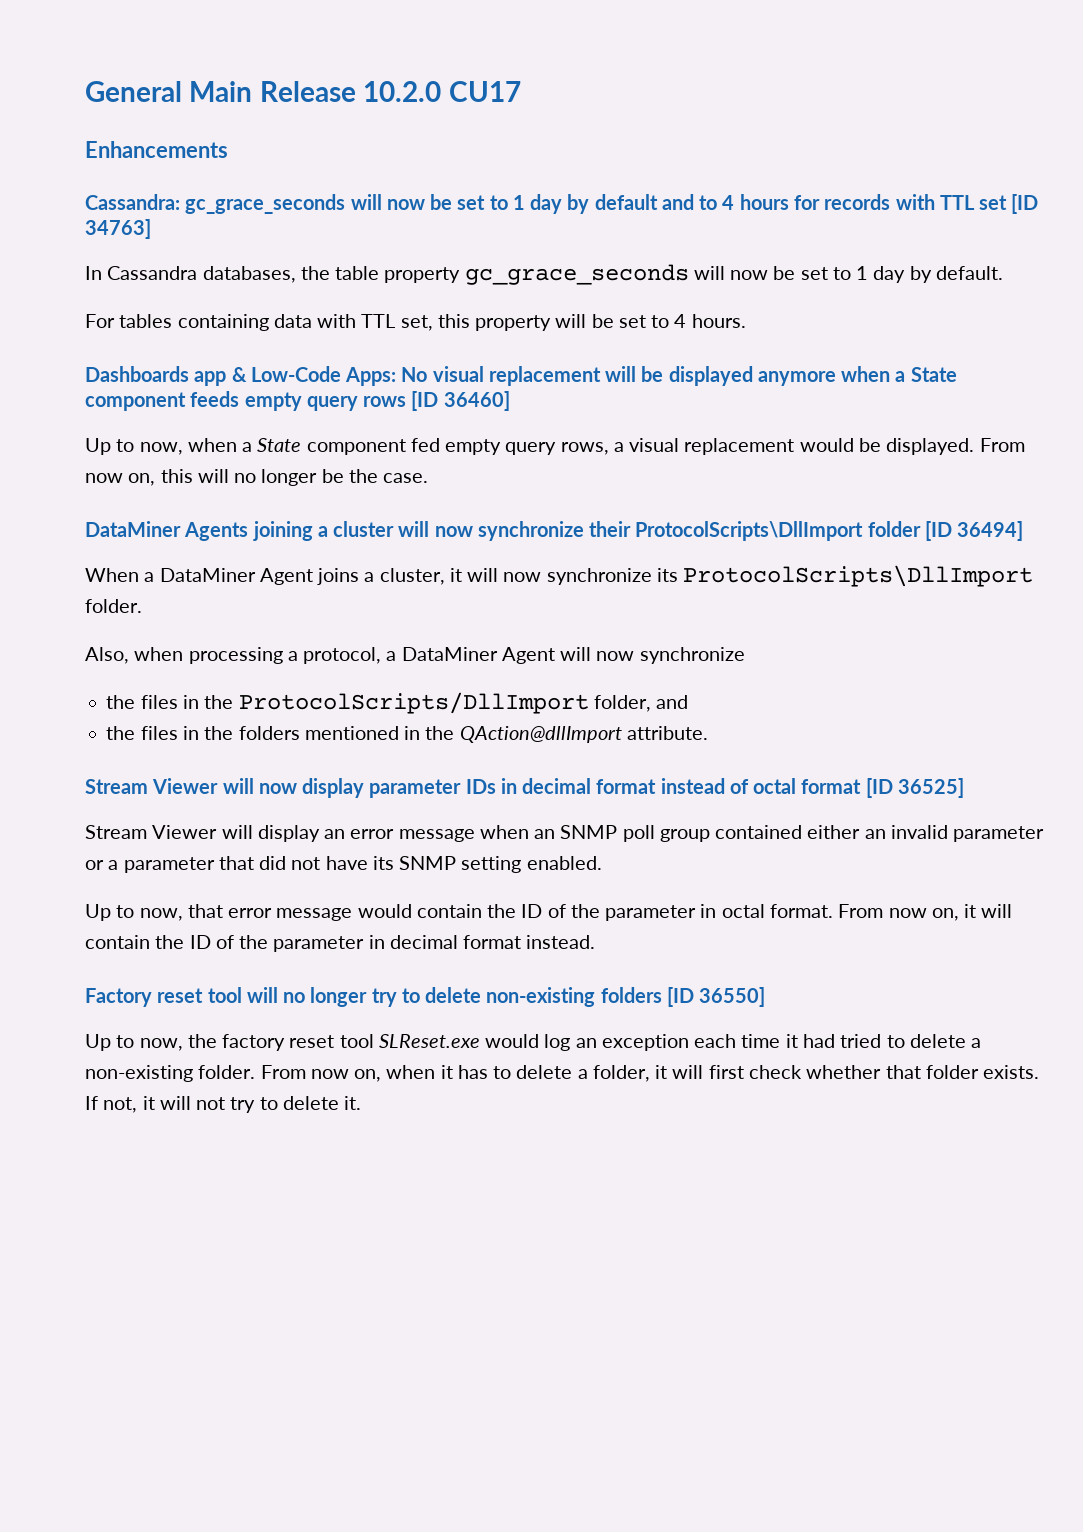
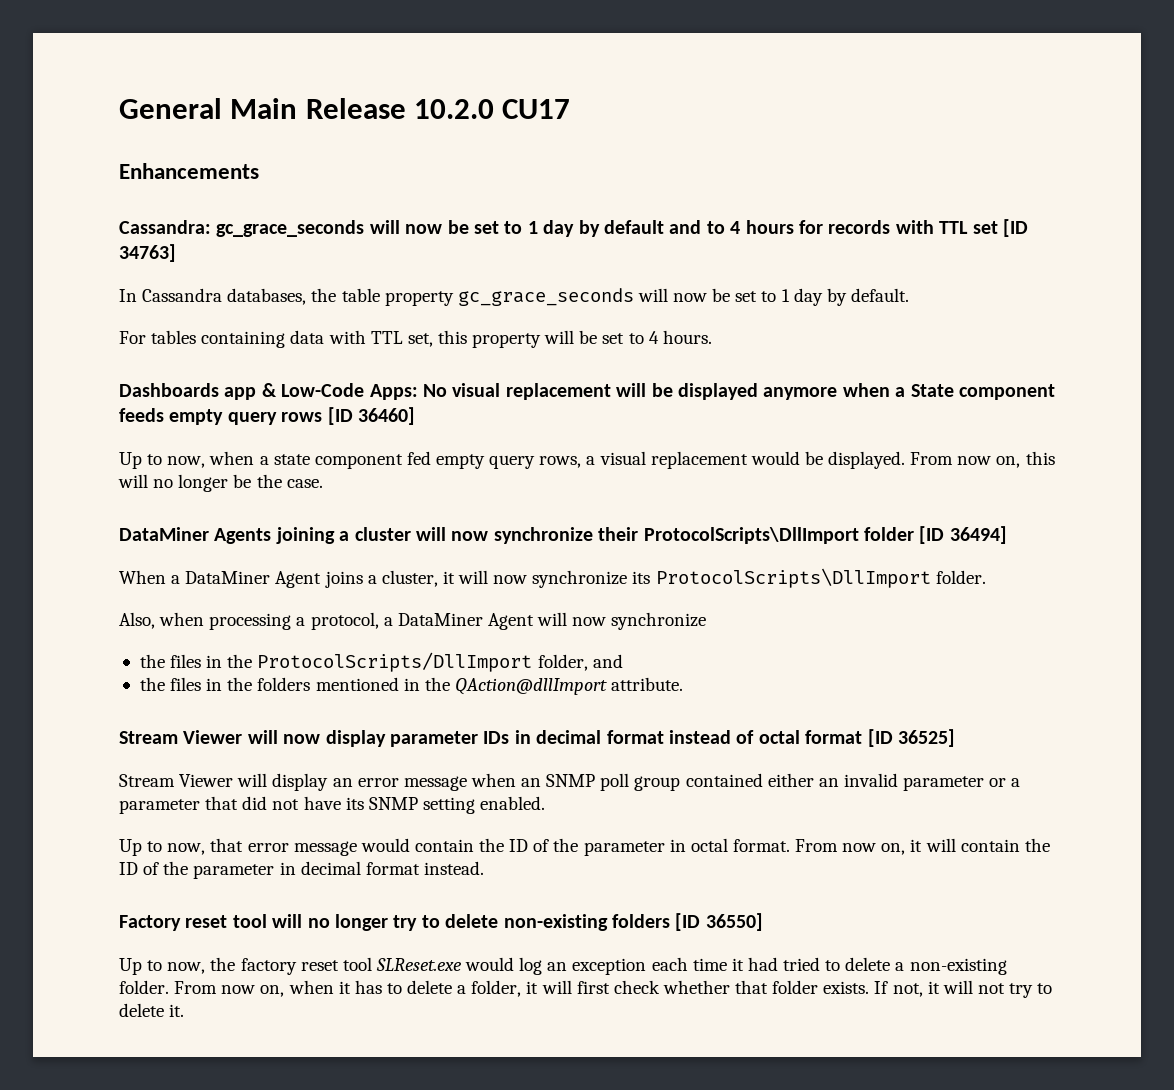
- Up to now, when a State component fed empty query rows, a visual replacement would be displayed.
+ Up to now, when a state component fed empty query rows, a visual replacement would be displayed.

